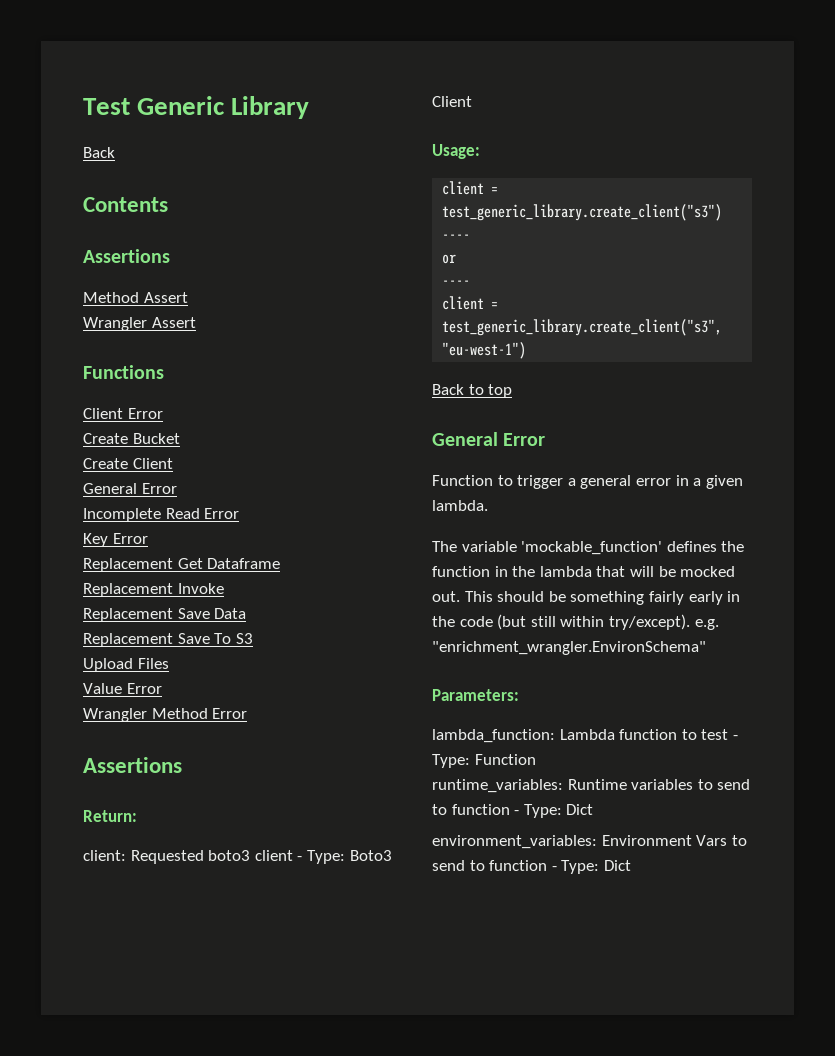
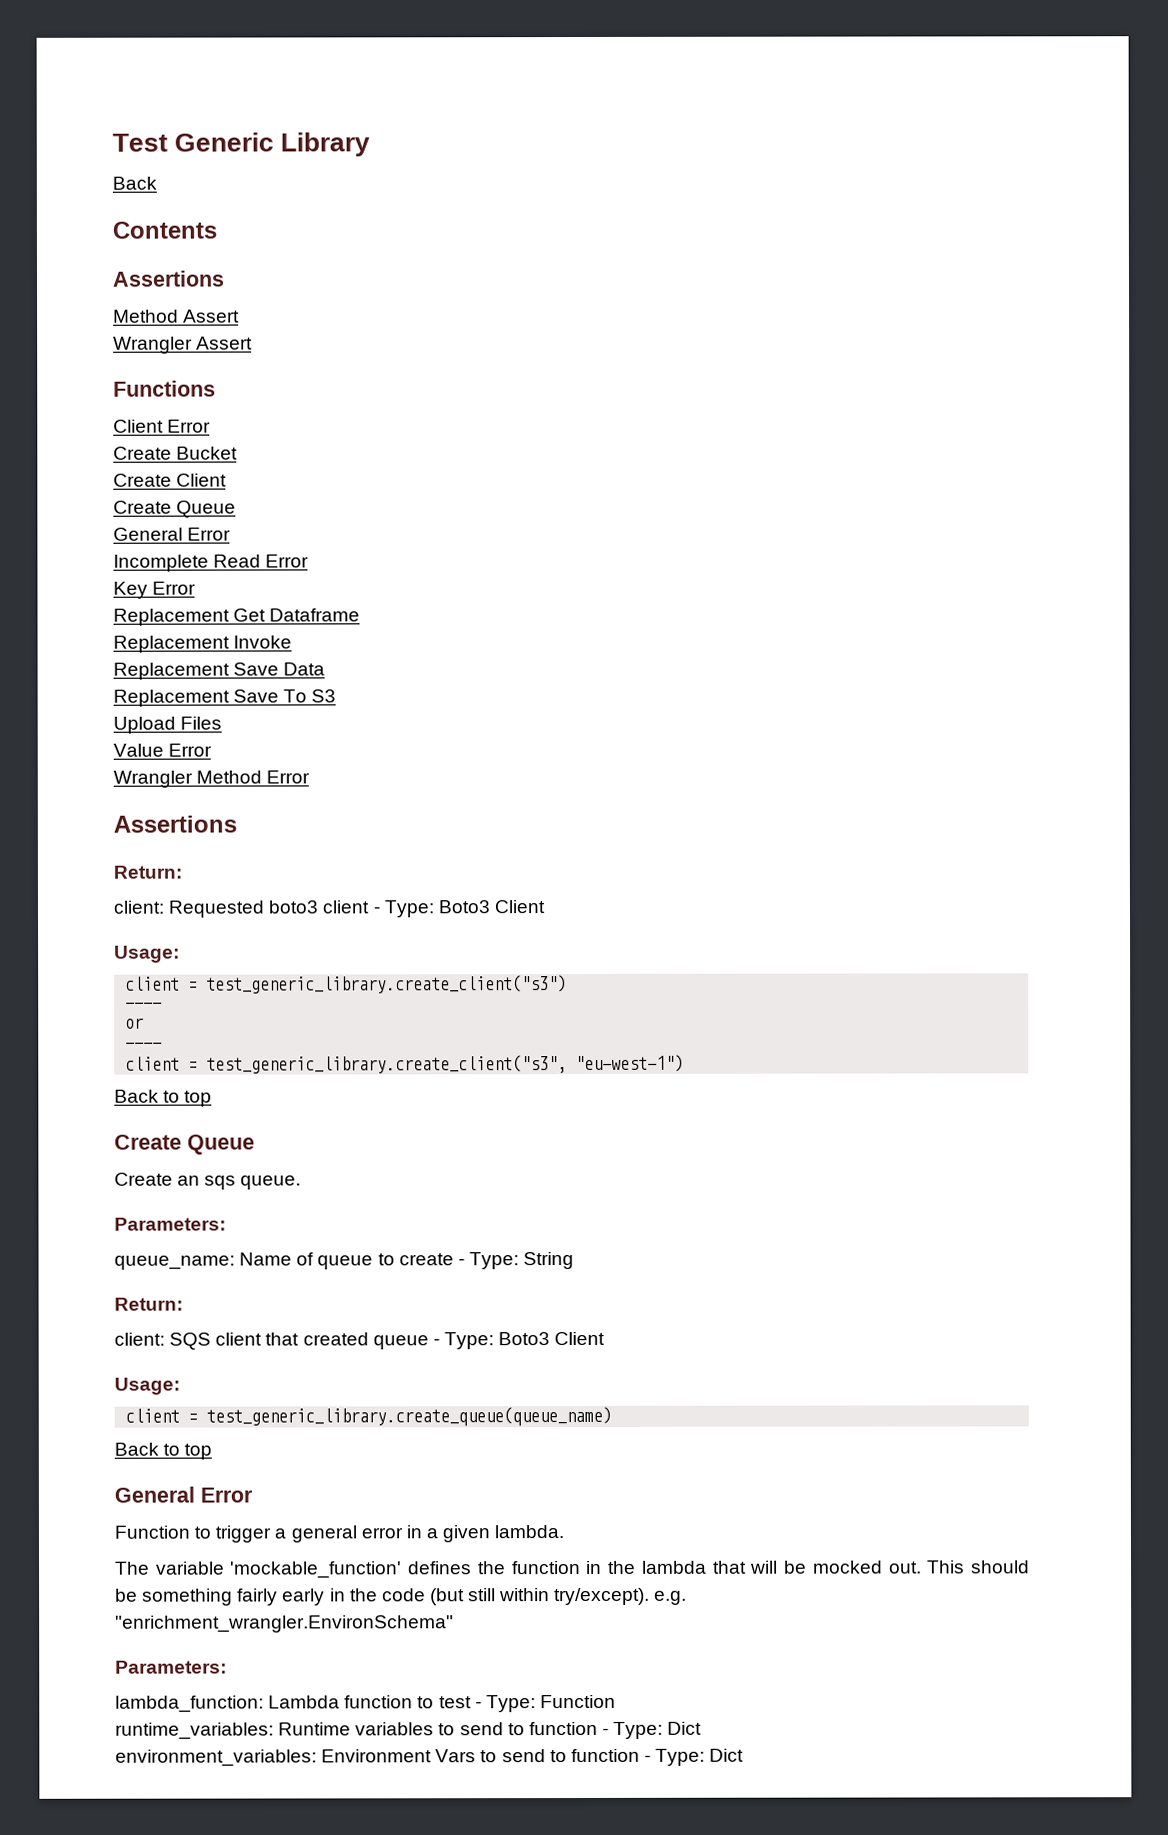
  Create Client
+ Create Queue
  client = test_generic_library.create_client("s3", "eu-west-1")
+ Back to top
+ Create Queue
+ Create an sqs queue.
+ Parameters:
+ queue_name: Name of queue to create - Type: String
+ Return:
+ client: SQS client that created queue - Type: Boto3 Client
+ Usage:
+ client = test_generic_library.create_queue(queue_name)

